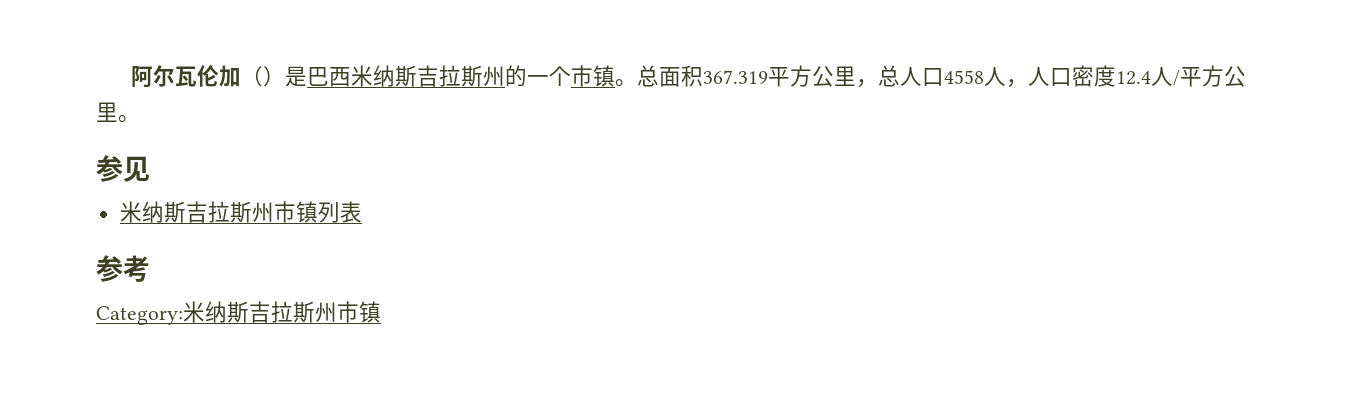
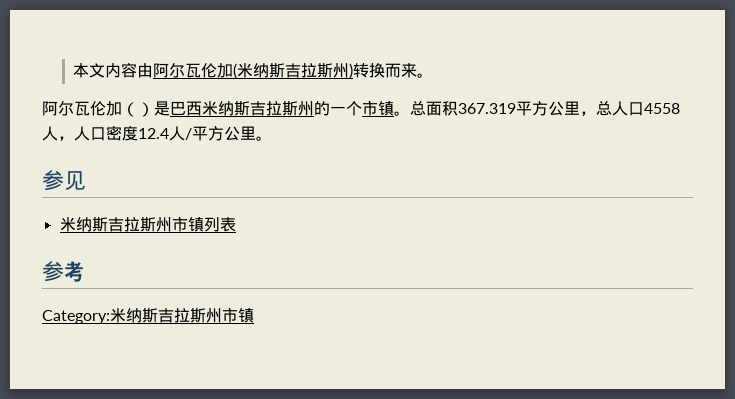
+ 本文内容由阿尔瓦伦加(米纳斯吉拉斯州)转换而来。

